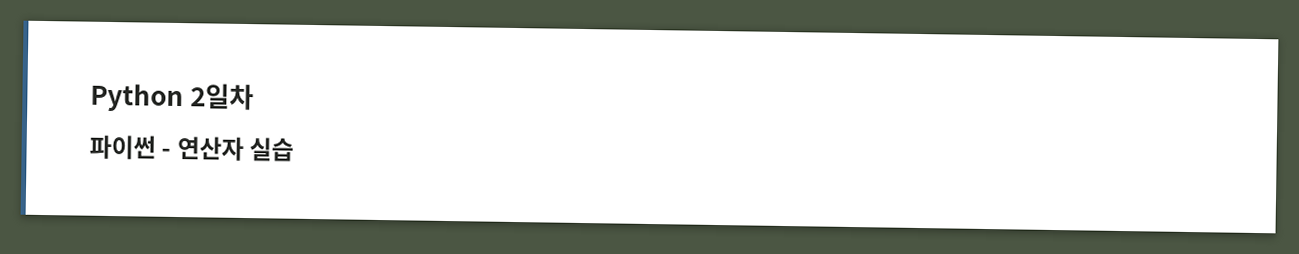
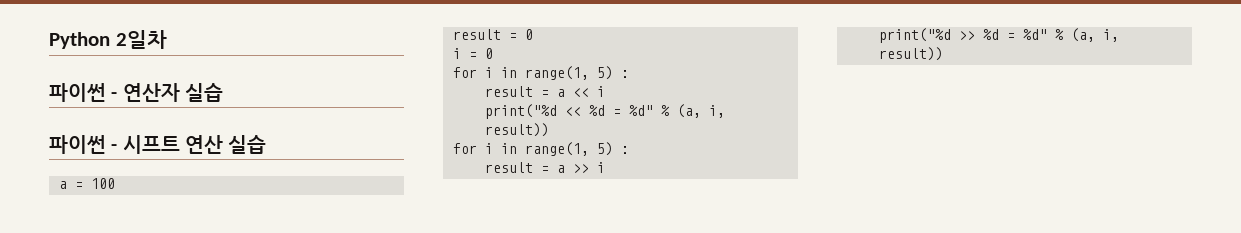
+ 파이썬 - 시프트 연산 실습
+ a = 100
+ result = 0
+ i = 0
+ for i in range(1, 5) :
+ result = a << i
+ print("%d << %d = %d" % (a, i, result))
+ for i in range(1, 5) :
+ result = a >> i
+ print("%d >> %d = %d" % (a, i, result))

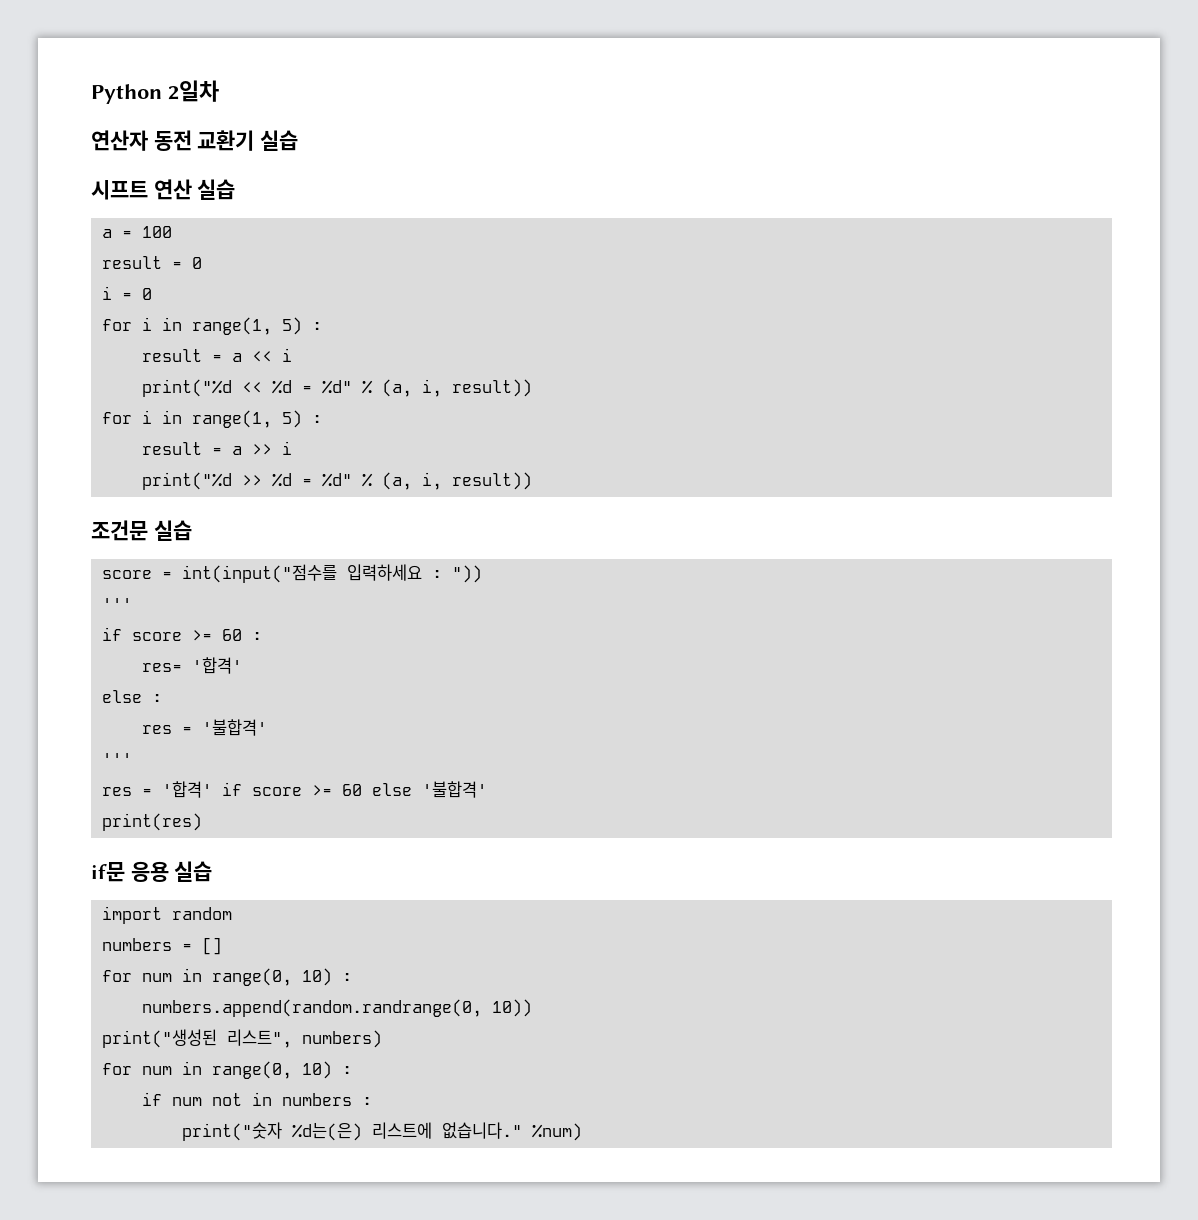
- 파이썬 - 연산자 실습
- 파이썬 - 시프트 연산 실습
+ 연산자 동전 교환기 실습
+ 시프트 연산 실습
+ 조건문 실습
+ score = int(input("점수를 입력하세요 : "))
+ '''
+ if score >= 60 :
+ res= '합격'
+ else :
+ res = '불합격'
+ '''
+ res = '합격' if score >= 60 else '불합격'
+ print(res)
+ if문 응용 실습
+ import random
+ numbers = []
+ for num in range(0, 10) :
+ numbers.append(random.randrange(0, 10))
+ print("생성된 리스트", numbers)
+ for num in range(0, 10) :
+ if num not in numbers :
+ print("숫자 %d는(은) 리스트에 없습니다." %num)

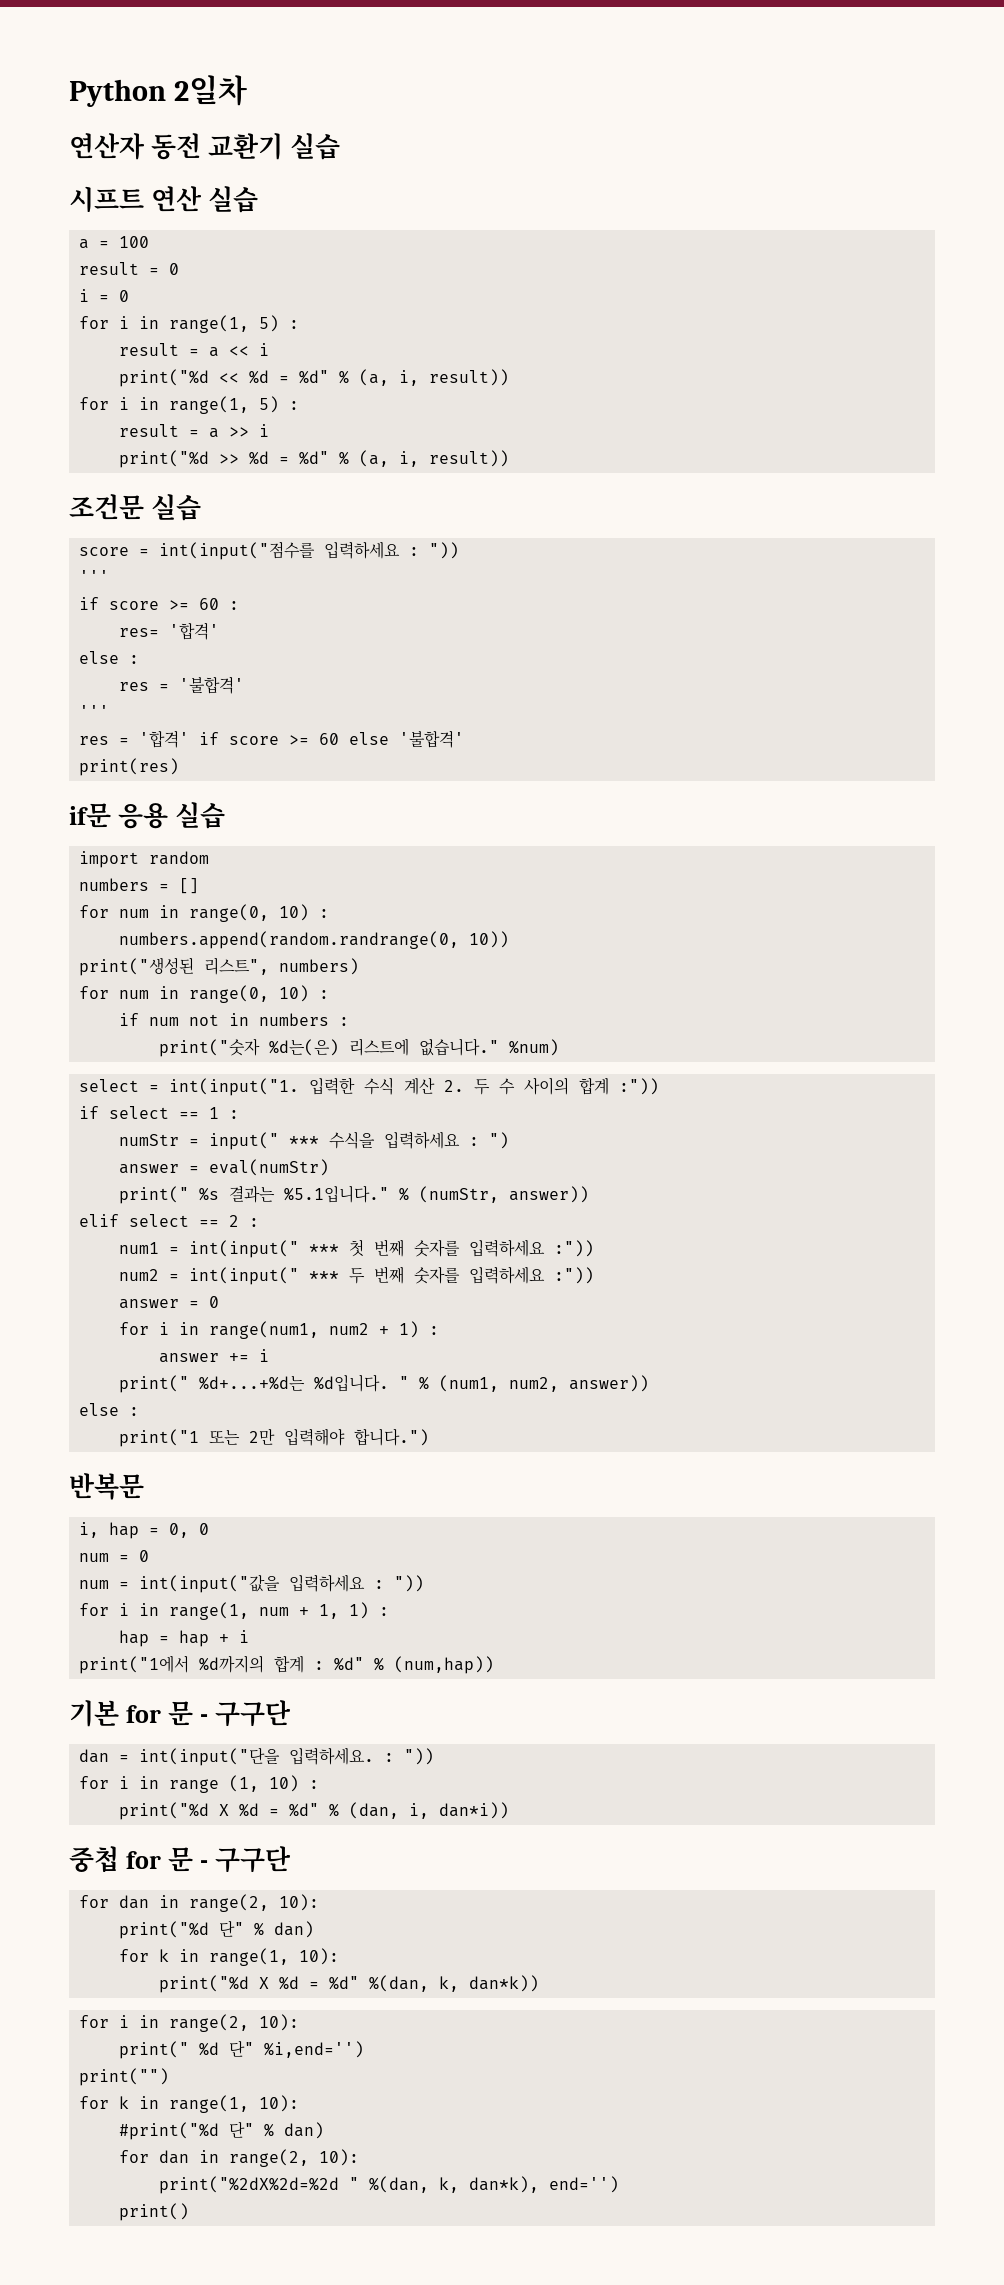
+ select = int(input("1. 입력한 수식 계산 2. 두 수 사이의 합계 :"))
+ if select == 1 :
+ numStr = input(" *** 수식을 입력하세요 : ")
+ answer = eval(numStr)
+ print(" %s 결과는 %5.1입니다." % (numStr, answer))
+ elif select == 2 :
+ num1 = int(input(" *** 첫 번째 숫자를 입력하세요 :"))
+ num2 = int(input(" *** 두 번째 숫자를 입력하세요 :"))
+ answer = 0
+ for i in range(num1, num2 + 1) :
+ answer += i
+ print(" %d+...+%d는 %d입니다. " % (num1, num2, answer))
+ else :
+ print("1 또는 2만 입력해야 합니다.")
+ 반복문
+ i, hap = 0, 0
+ num = 0
+ num = int(input("값을 입력하세요 : "))
+ for i in range(1, num + 1, 1) :
+ hap = hap + i
+ print("1에서 %d까지의 합계 : %d" % (num,hap))
+ 기본 for 문 - 구구단
+ dan = int(input("단을 입력하세요. : "))
+ for i in range (1, 10) :
+ print("%d X %d = %d" % (dan, i, dan*i))
+ 중첩 for 문 - 구구단
+ for dan in range(2, 10):
+ print("%d 단" % dan)
+ for k in range(1, 10):
+ print("%d X %d = %d" %(dan, k, dan*k))
+ for i in range(2, 10):
+ print(" %d 단" %i,end='')
+ print("")
+ for k in range(1, 10):
+ #print("%d 단" % dan)
+ for dan in range(2, 10):
+ print("%2dX%2d=%2d " %(dan, k, dan*k), end='')
+ print()

